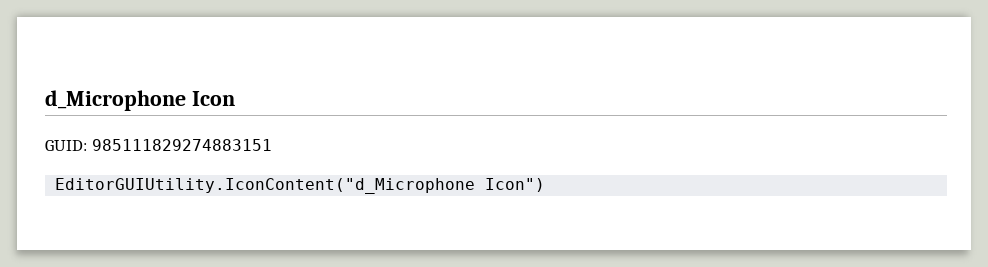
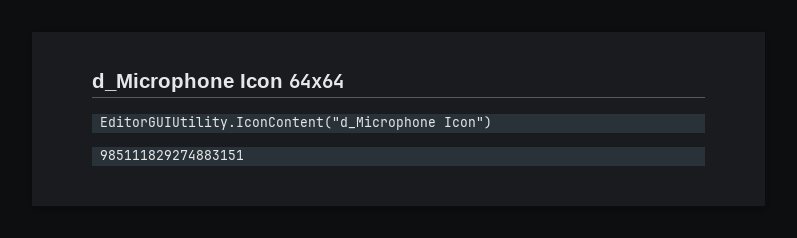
- d_Microphone Icon
- GUID: 985111829274883151
+ d_Microphone Icon 64x64
+ 985111829274883151

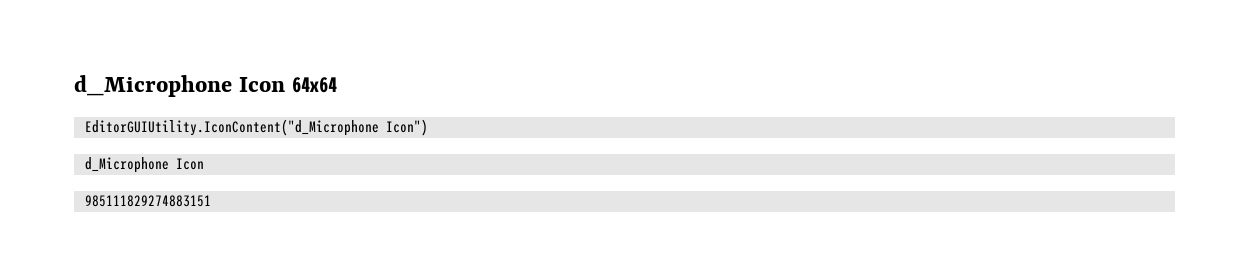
  EditorGUIUtility.IconContent("d_Microphone Icon")
+ d_Microphone Icon

